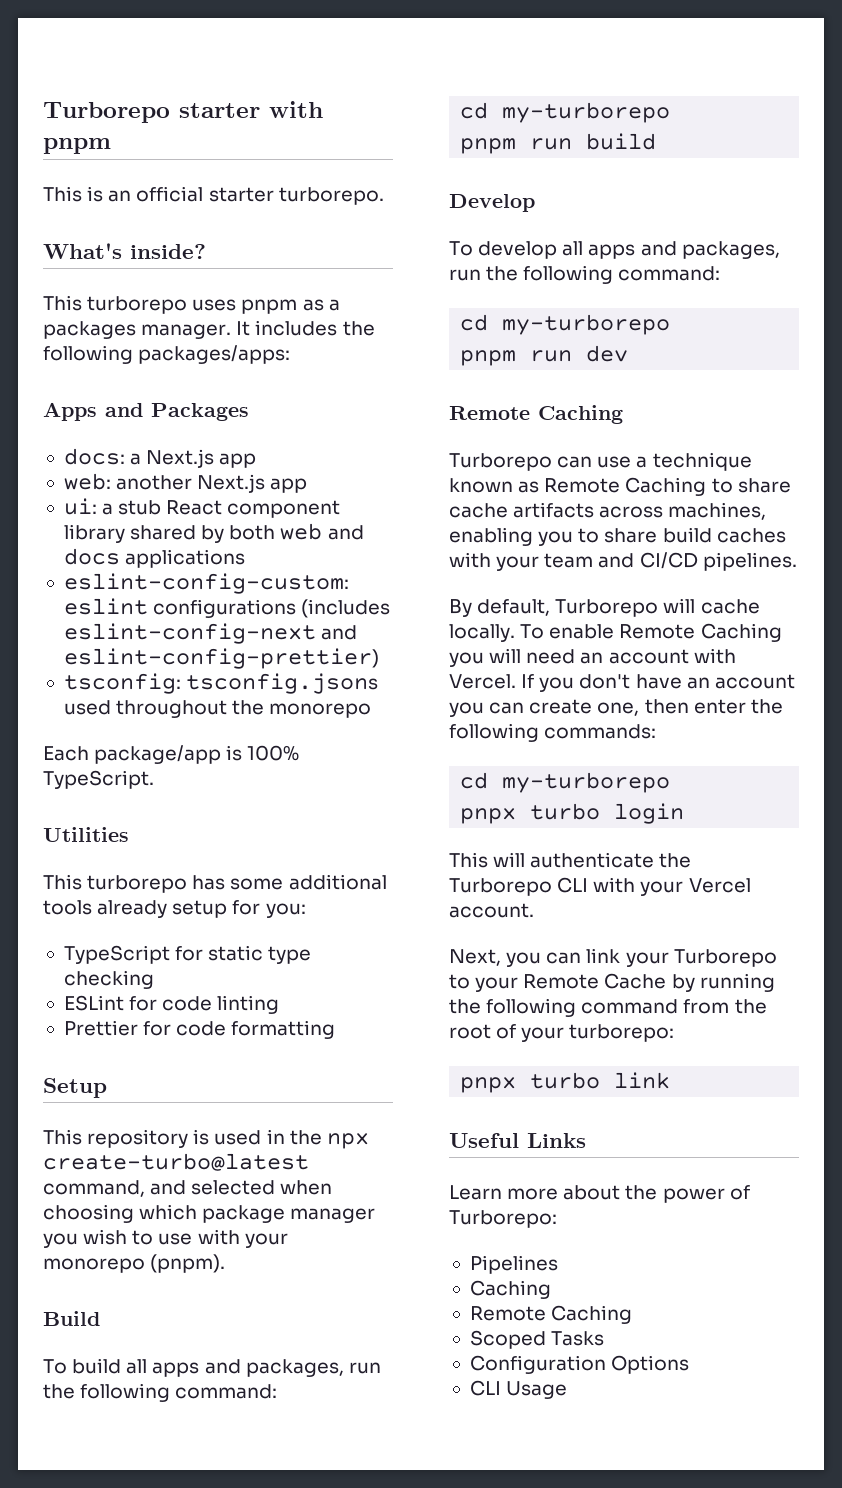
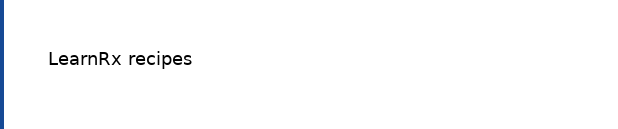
- Turborepo starter with pnpm
- This is an official starter turborepo.
- What's inside?
- This turborepo uses pnpm as a packages manager. It includes the following packages/apps:
- Apps and Packages
- docs: a Next.js app
- web: another Next.js app
- ui: a stub React component library shared by both web and docs applications
- eslint-config-custom: eslint configurations (includes eslint-config-next and eslint-config-prettier)
- tsconfig: tsconfig.jsons used throughout the monorepo
- Each package/app is 100% TypeScript.
- Utilities
- This turborepo has some additional tools already setup for you:
- TypeScript for static type checking
- ESLint for code linting
- Prettier for code formatting
- Setup
- This repository is used in the npx create-turbo@latest command, and selected when choosing which package manager you wish to use with your monorepo (pnpm).
- Build
- To build all apps and packages, run the following command:
- cd my-turborepo
- pnpm run build
- Develop
- To develop all apps and packages, run the following command:
- cd my-turborepo
- pnpm run dev
- Remote Caching
- Turborepo can use a technique known as Remote Caching to share cache artifacts across machines, enabling you to share build caches with your team and CI/CD pipelines.
- By default, Turborepo will cache locally. To enable Remote Caching you will need an account with Vercel. If you don't have an account you can create one, then enter the following commands:
- cd my-turborepo
- pnpx turbo login
- This will authenticate the Turborepo CLI with your Vercel account.
- Next, you can link your Turborepo to your Remote Cache by running the following command from the root of your turborepo:
- pnpx turbo link
- Useful Links
- Learn more about the power of Turborepo:
- Pipelines
- Caching
- Remote Caching
- Scoped Tasks
- Configuration Options
- CLI Usage
+ LearnRx recipes

